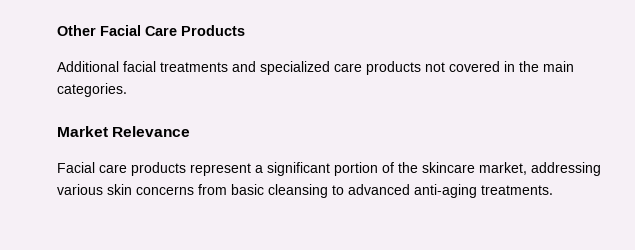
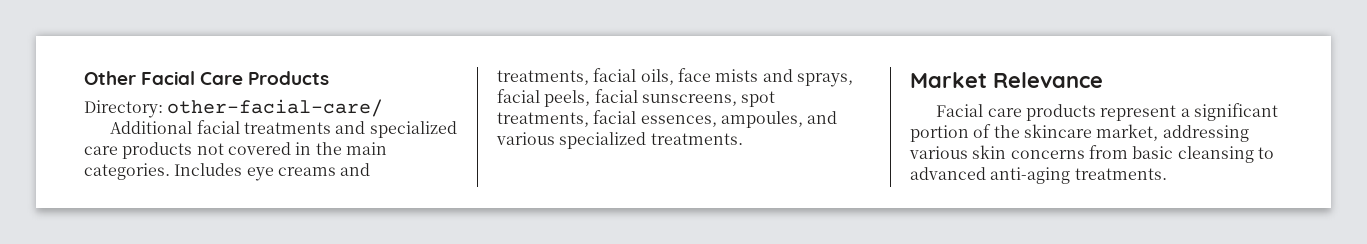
+ Directory: other-facial-care/
+ Includes eye creams and treatments, facial oils, face mists and sprays, facial peels, facial sunscreens, spot treatments, facial essences, ampoules, and various specialized treatments.

